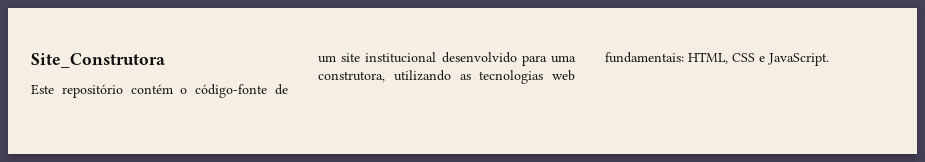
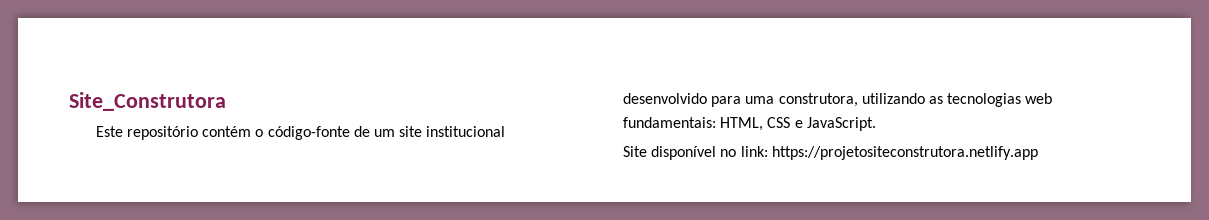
+ Site disponível no link: https://projetositeconstrutora.netlify.app

